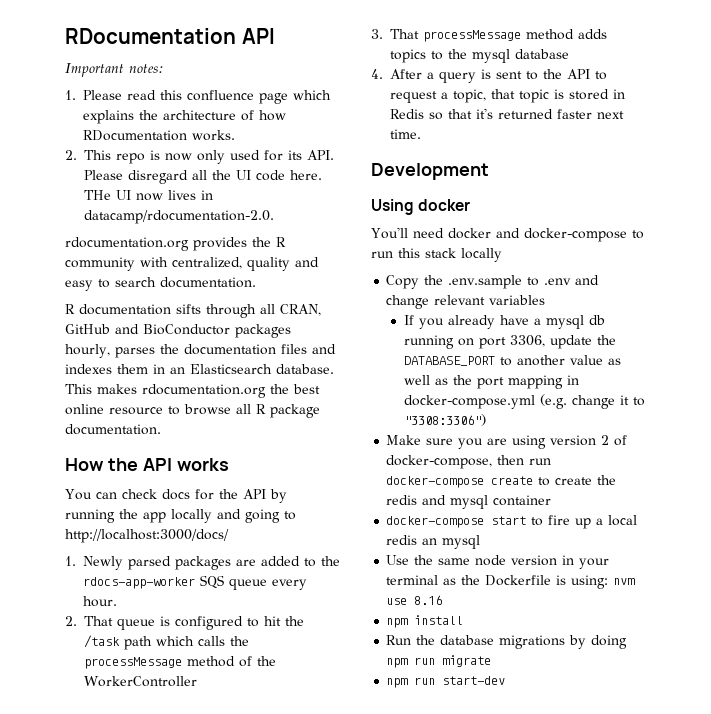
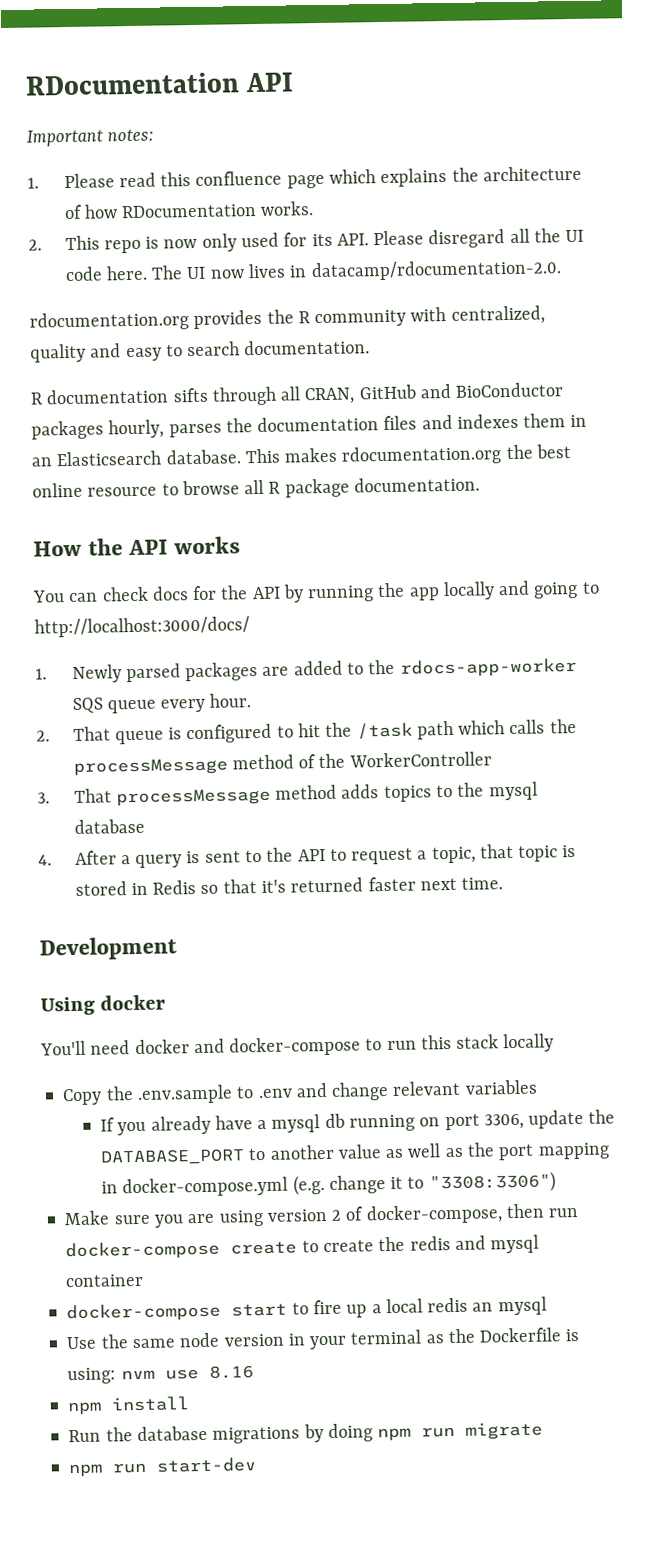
- THe UI now lives in datacamp/rdocumentation-2.0.
+ The UI now lives in datacamp/rdocumentation-2.0.

